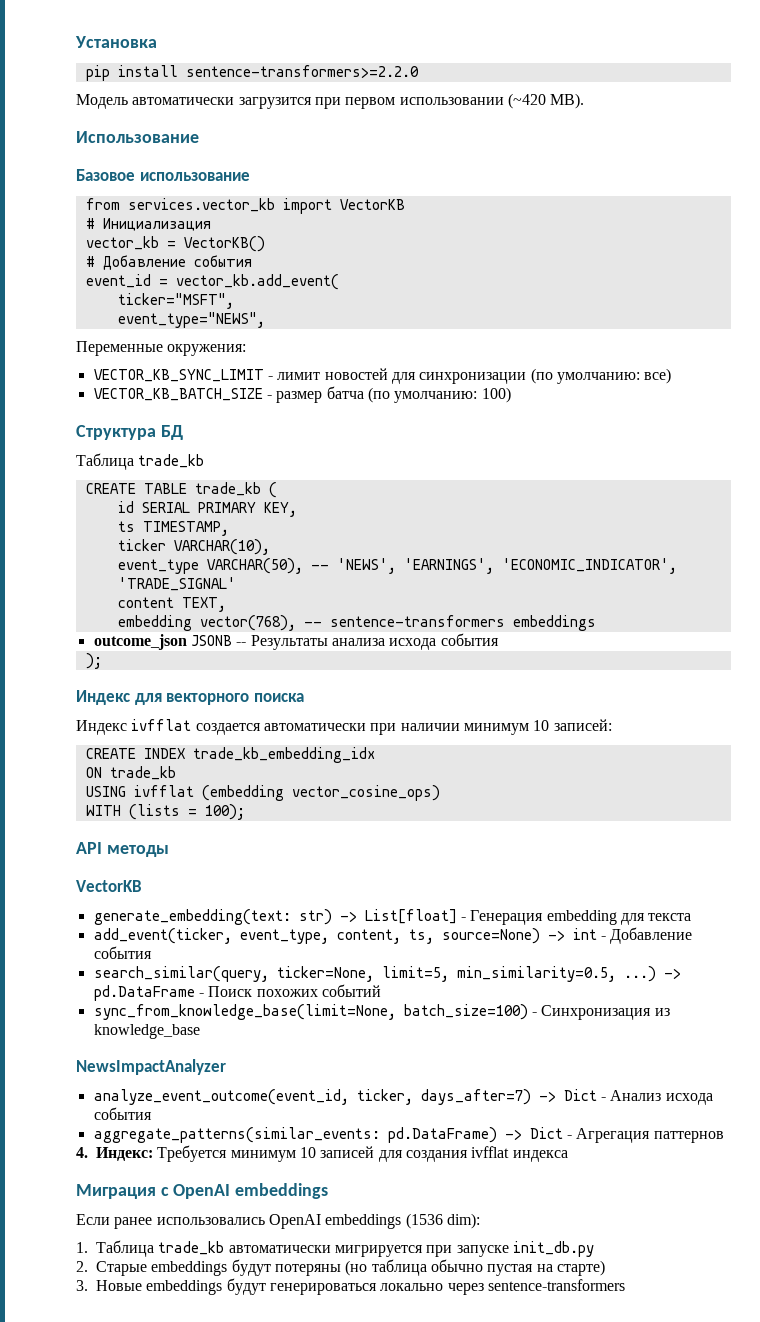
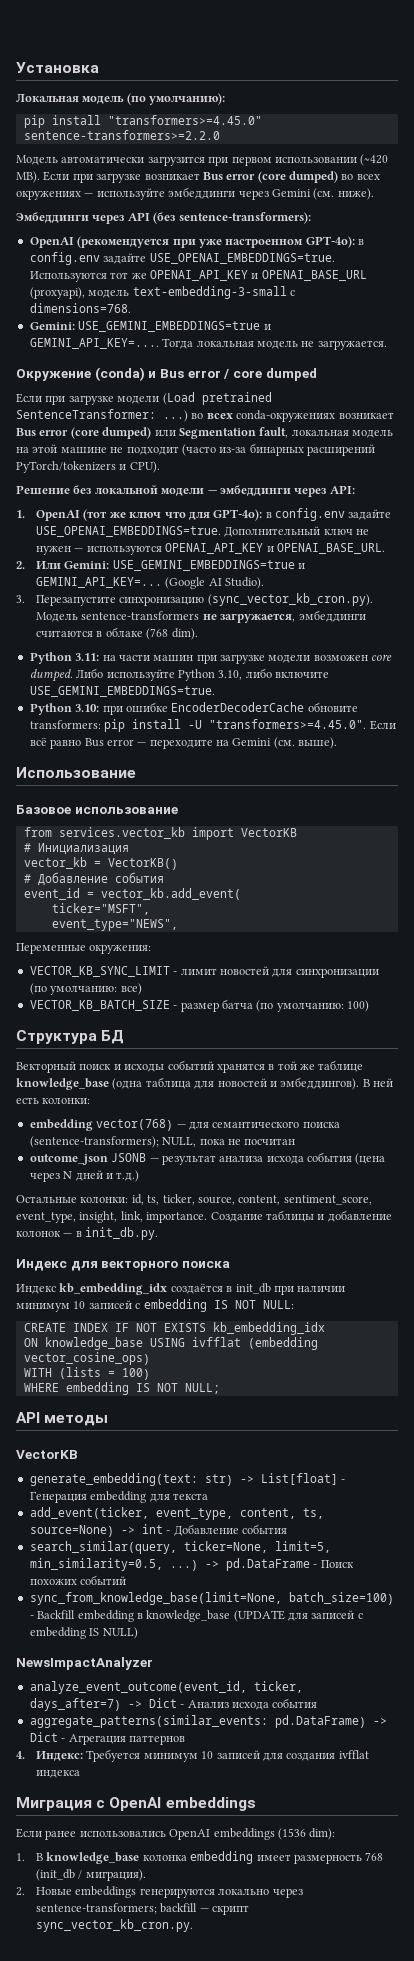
- pip install sentence-transformers>=2.2.0
+ Локальная модель (по умолчанию):
+ pip install "transformers>=4.45.0" sentence-transformers>=2.2.0
- Модель автоматически загрузится при первом использовании (~420 MB).
+ Модель автоматически загрузится при первом использовании (~420 MB). Если при загрузке возникает Bus error (core dumped) во всех окружениях — используйте эмбеддинги через Gemini (см. ниже).
+ Эмбеддинги через API (без sentence-transformers):
+ OpenAI (рекомендуется при уже настроенном GPT-4o): в config.env задайте USE_OPENAI_EMBEDDINGS=true. Используются тот же OPENAI_API_KEY и OPENAI_BASE_URL (proxyapi), модель text-embedding-3-small с dimensions=768.
+ Gemini: USE_GEMINI_EMBEDDINGS=true и GEMINI_API_KEY=.... Тогда локальная модель не загружается.
+ Окружение (conda) и Bus error / core dumped
+ Если при загрузке модели (Load pretrained SentenceTransformer: ...) во всех conda-окружениях возникает Bus error (core dumped) или Segmentation fault, локальная модель на этой машине не подходит (часто из‑за бинарных расширений PyTorch/tokenizers и CPU).
+ Решение без локальной модели — эмбеддинги через API:
+ 1. OpenAI (тот же ключ что для GPT-4o): в config.env задайте USE_OPENAI_EMBEDDINGS=true. Дополнительный ключ не нужен — используются OPENAI_API_KEY и OPENAI_BASE_URL.
+ 2. Или Gemini: USE_GEMINI_EMBEDDINGS=true и GEMINI_API_KEY=... (Google AI Studio).
+ 3. Перезапустите синхронизацию (sync_vector_kb_cron.py). Модель sentence-transformers не загружается, эмбеддинги считаются в облаке (768 dim).
+ Python 3.11: на части машин при загрузке модели возможен core dumped. Либо используйте Python 3.10, либо включите USE_GEMINI_EMBEDDINGS=true.
+ Python 3.10: при ошибке EncoderDecoderCache обновите transformers: pip install -U "transformers>=4.45.0". Если всё равно Bus error — переходите на Gemini (см. выше).
  Структура БД
- Таблица trade_kb
- CREATE TABLE trade_kb (
- id SERIAL PRIMARY KEY,
- ts TIMESTAMP,
- ticker VARCHAR(10),
- event_type VARCHAR(50), -- 'NEWS', 'EARNINGS', 'ECONOMIC_INDICATOR', 'TRADE_SIGNAL'
- content TEXT,
- embedding vector(768), -- sentence-transformers embeddings
+ Векторный поиск и исходы событий хранятся в той же таблице knowledge_base (одна таблица для новостей и эмбеддингов). В ней есть колонки:
+ embedding vector(768) — для семантического поиска (sentence-transformers); NULL, пока не посчитан
- outcome_json JSONB -- Результаты анализа исхода события
- );
+ outcome_json JSONB — результат анализа исхода события (цена через N дней и т.д.)
+ Остальные колонки: id, ts, ticker, source, content, sentiment_score, event_type, insight, link, importance. Создание таблицы и добавление колонок — в init_db.py.
- Индекс ivfflat создается автоматически при наличии минимум 10 записей:
- CREATE INDEX trade_kb_embedding_idx
+ Индекс kb_embedding_idx создаётся в init_db при наличии минимум 10 записей с embedding IS NOT NULL:
+ CREATE INDEX IF NOT EXISTS kb_embedding_idx
- ON trade_kb
- USING ivfflat (embedding vector_cosine_ops)
+ ON knowledge_base USING ivfflat (embedding vector_cosine_ops)
- WITH (lists = 100);
+ WITH (lists = 100)
+ WHERE embedding IS NOT NULL;
- sync_from_knowledge_base(limit=None, batch_size=100) - Синхронизация из knowledge_base
+ sync_from_knowledge_base(limit=None, batch_size=100) - Backfill embedding в knowledge_base (UPDATE для записей с embedding IS NULL)
- 1. Таблица trade_kb автоматически мигрируется при запуске init_db.py
- 2. Старые embeddings будут потеряны (но таблица обычно пустая на старте)
- 3. Новые embeddings будут генерироваться локально через sentence-transformers
+ 1. В knowledge_base колонка embedding имеет размерность 768 (init_db / миграция).
+ 2. Новые embeddings генерируются локально через sentence-transformers; backfill — скрипт sync_vector_kb_cron.py.

